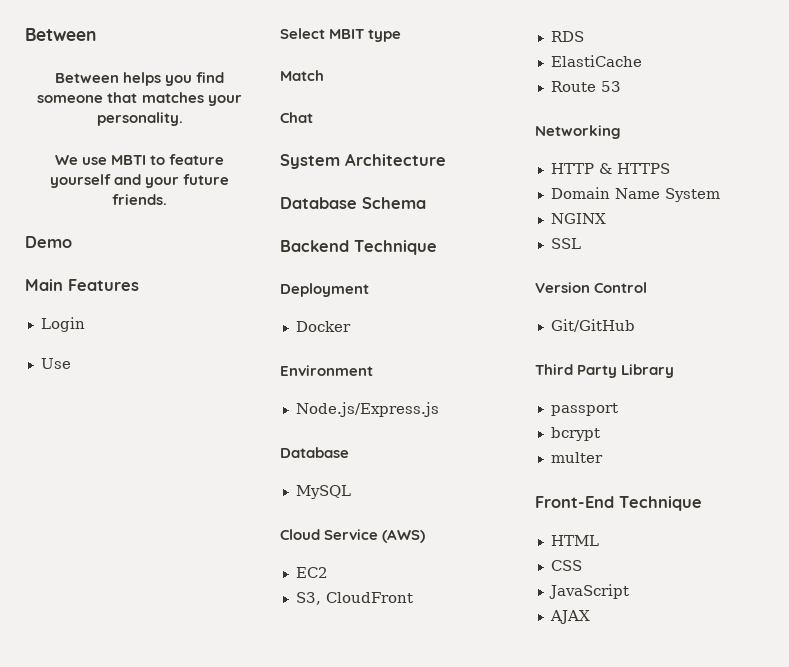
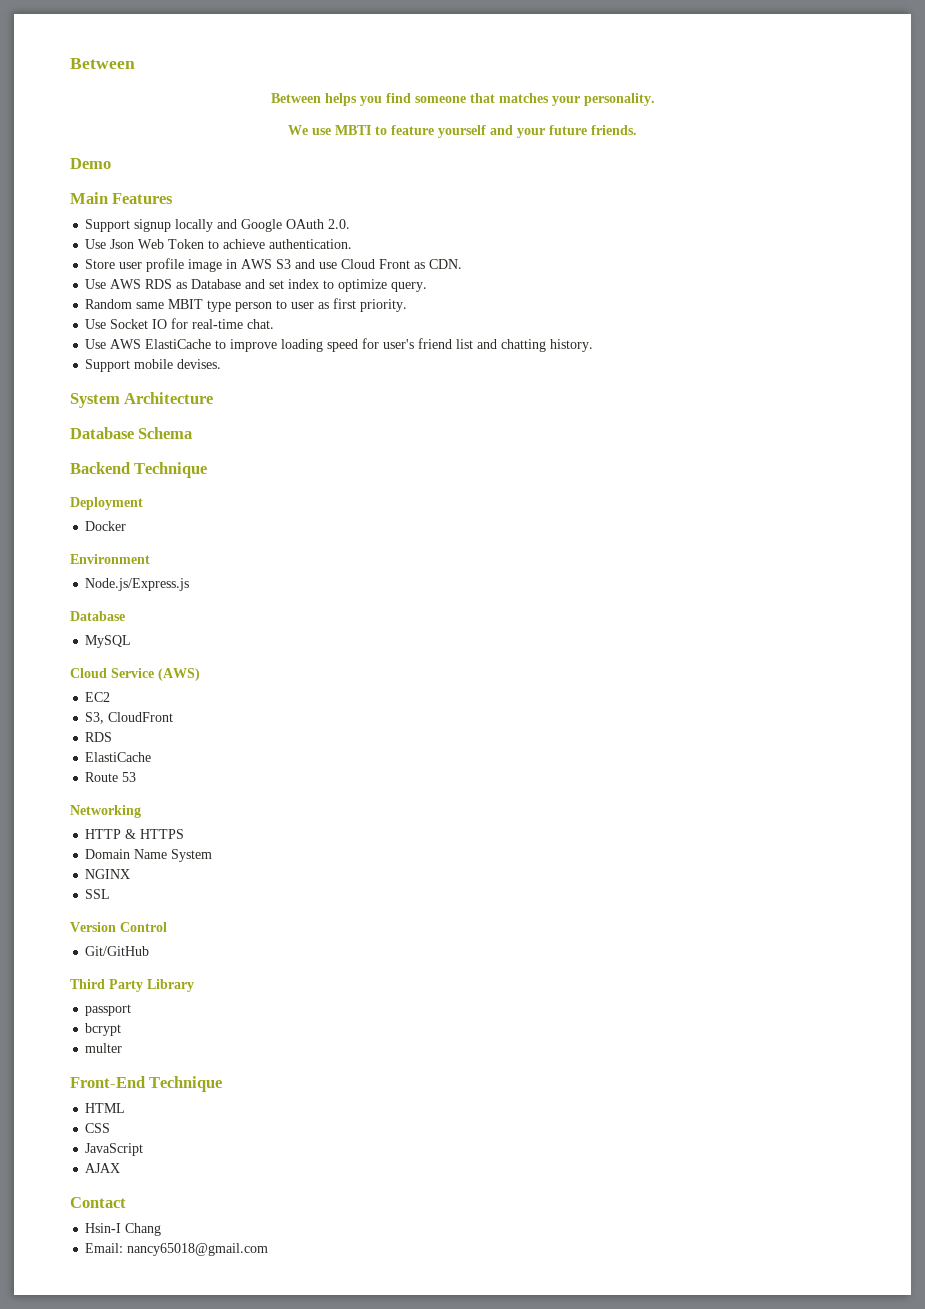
- Login
- Use
- Select MBIT type
- Match
- Chat
+ Support signup locally and Google OAuth 2.0.
+ Use Json Web Token to achieve authentication.
+ Store user profile image in AWS S3 and use Cloud Front as CDN.
+ Use AWS RDS as Database and set index to optimize query.
+ Random same MBIT type person to user as first priority.
+ Use Socket IO for real-time chat.
+ Use AWS ElastiCache to improve loading speed for user's friend list and chatting history.
+ Support mobile devises.
+ Contact
+ Hsin-I Chang
+ Email: nancy65018@gmail.com

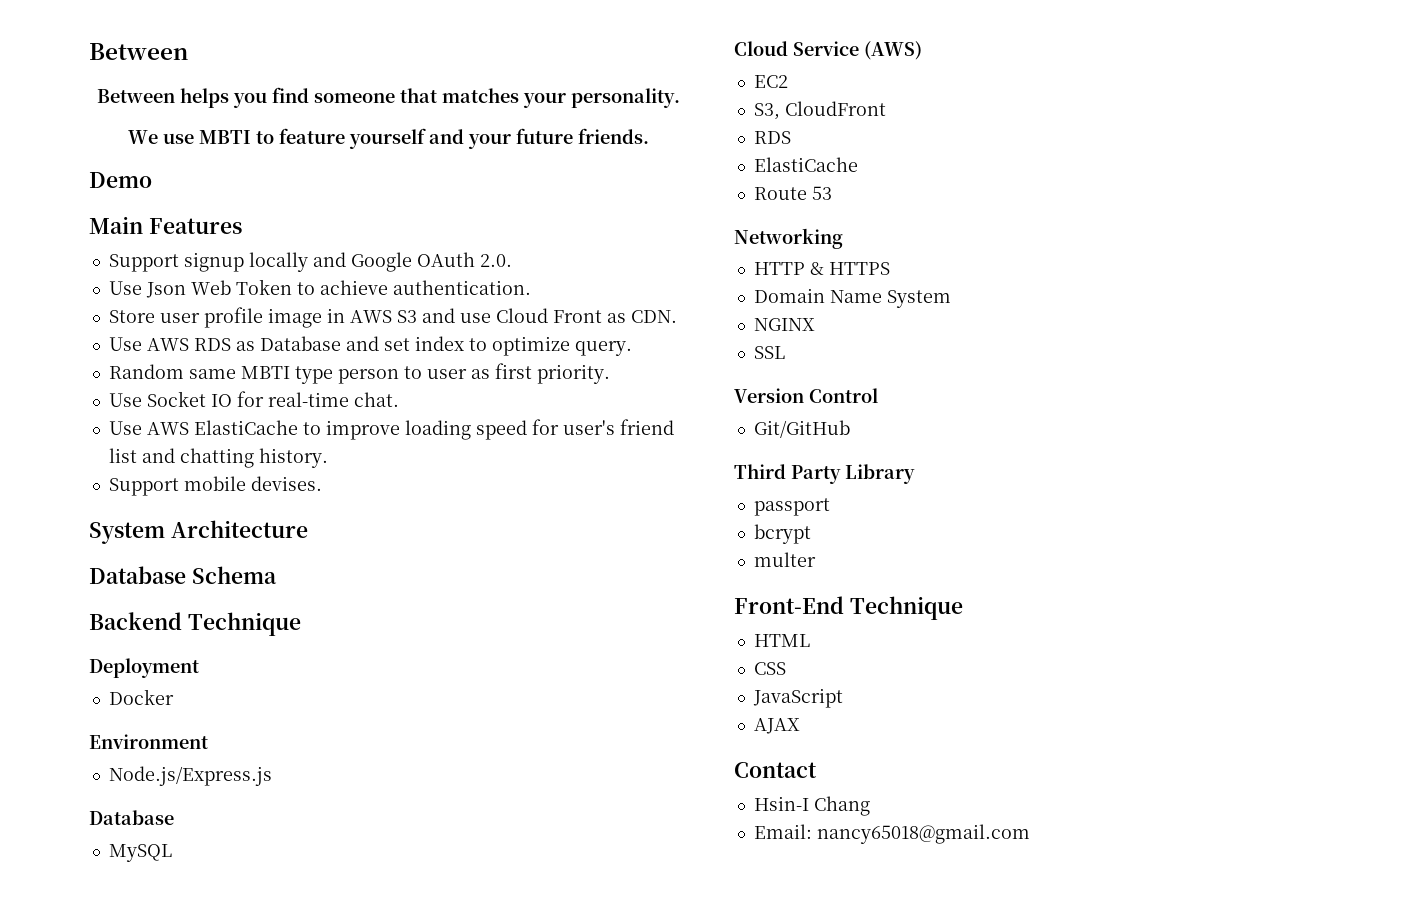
- Random same MBIT type person to user as first priority.
+ Random same MBTI type person to user as first priority.

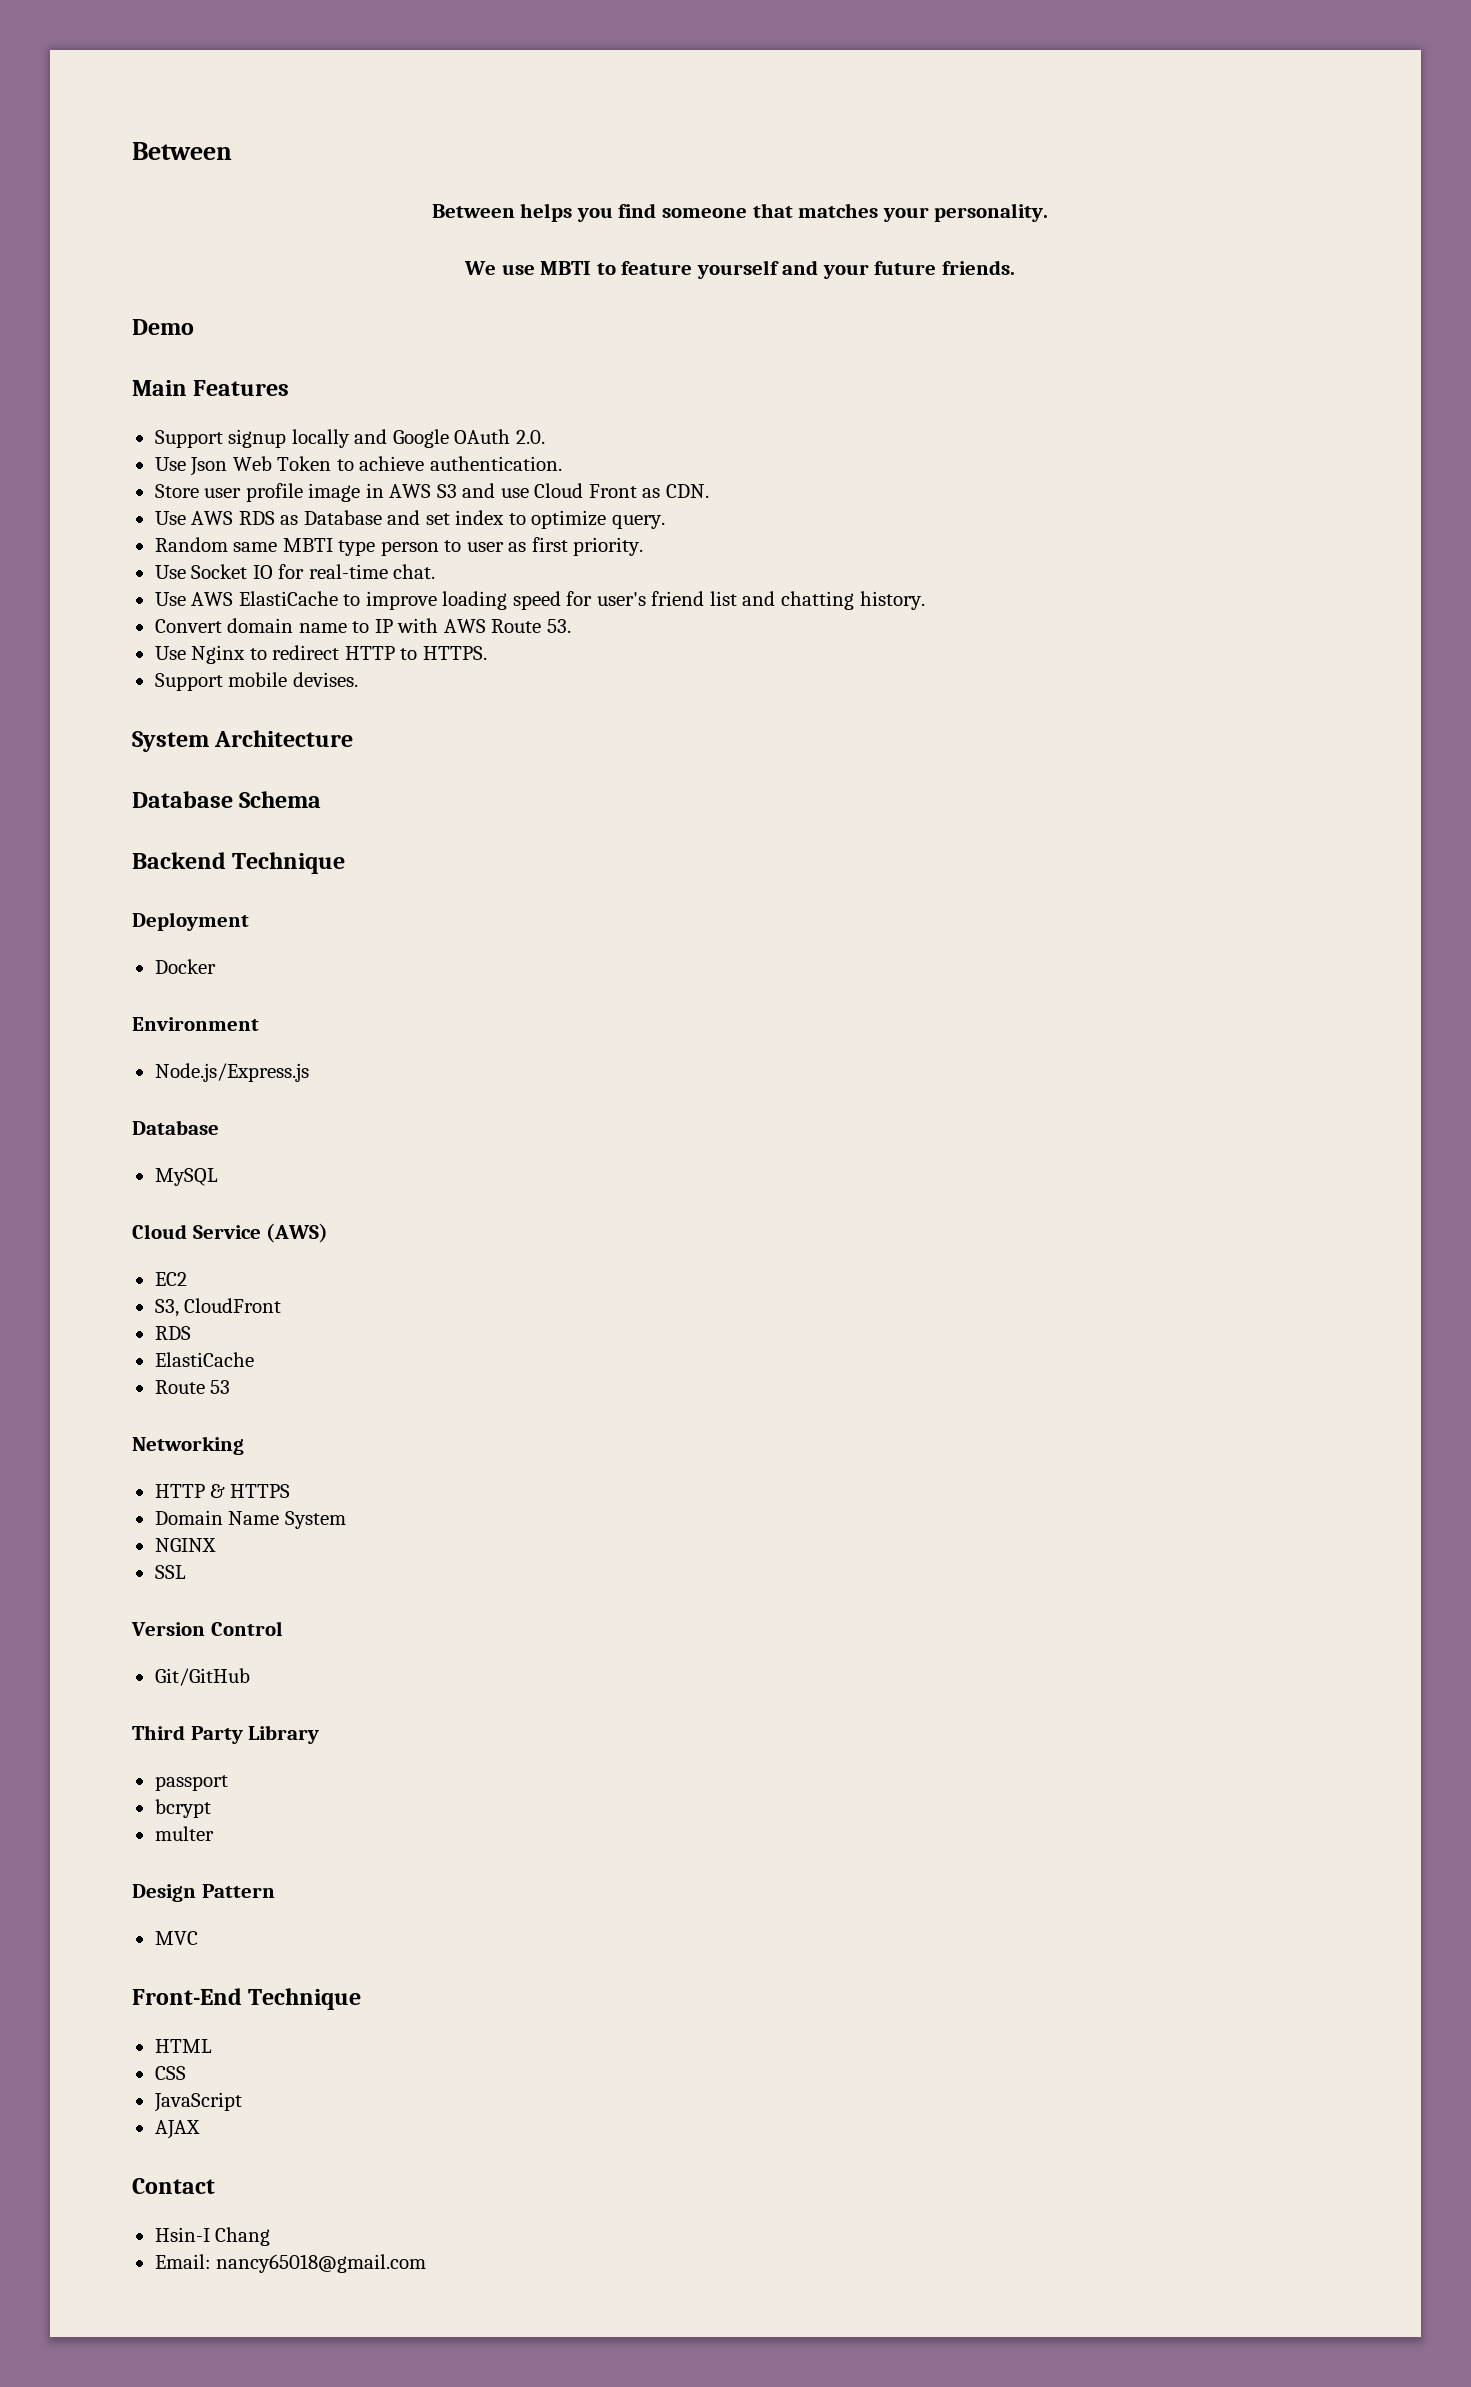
+ Convert domain name to IP with AWS Route 53.
+ Use Nginx to redirect HTTP to HTTPS.
+ Design Pattern
+ MVC

